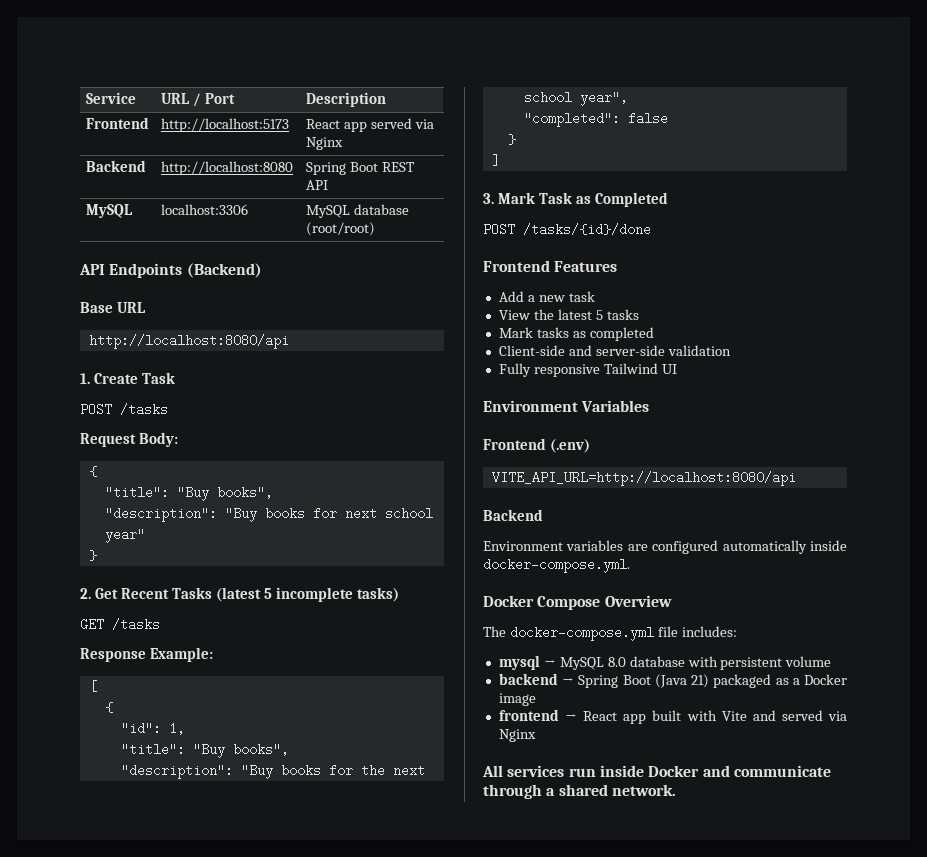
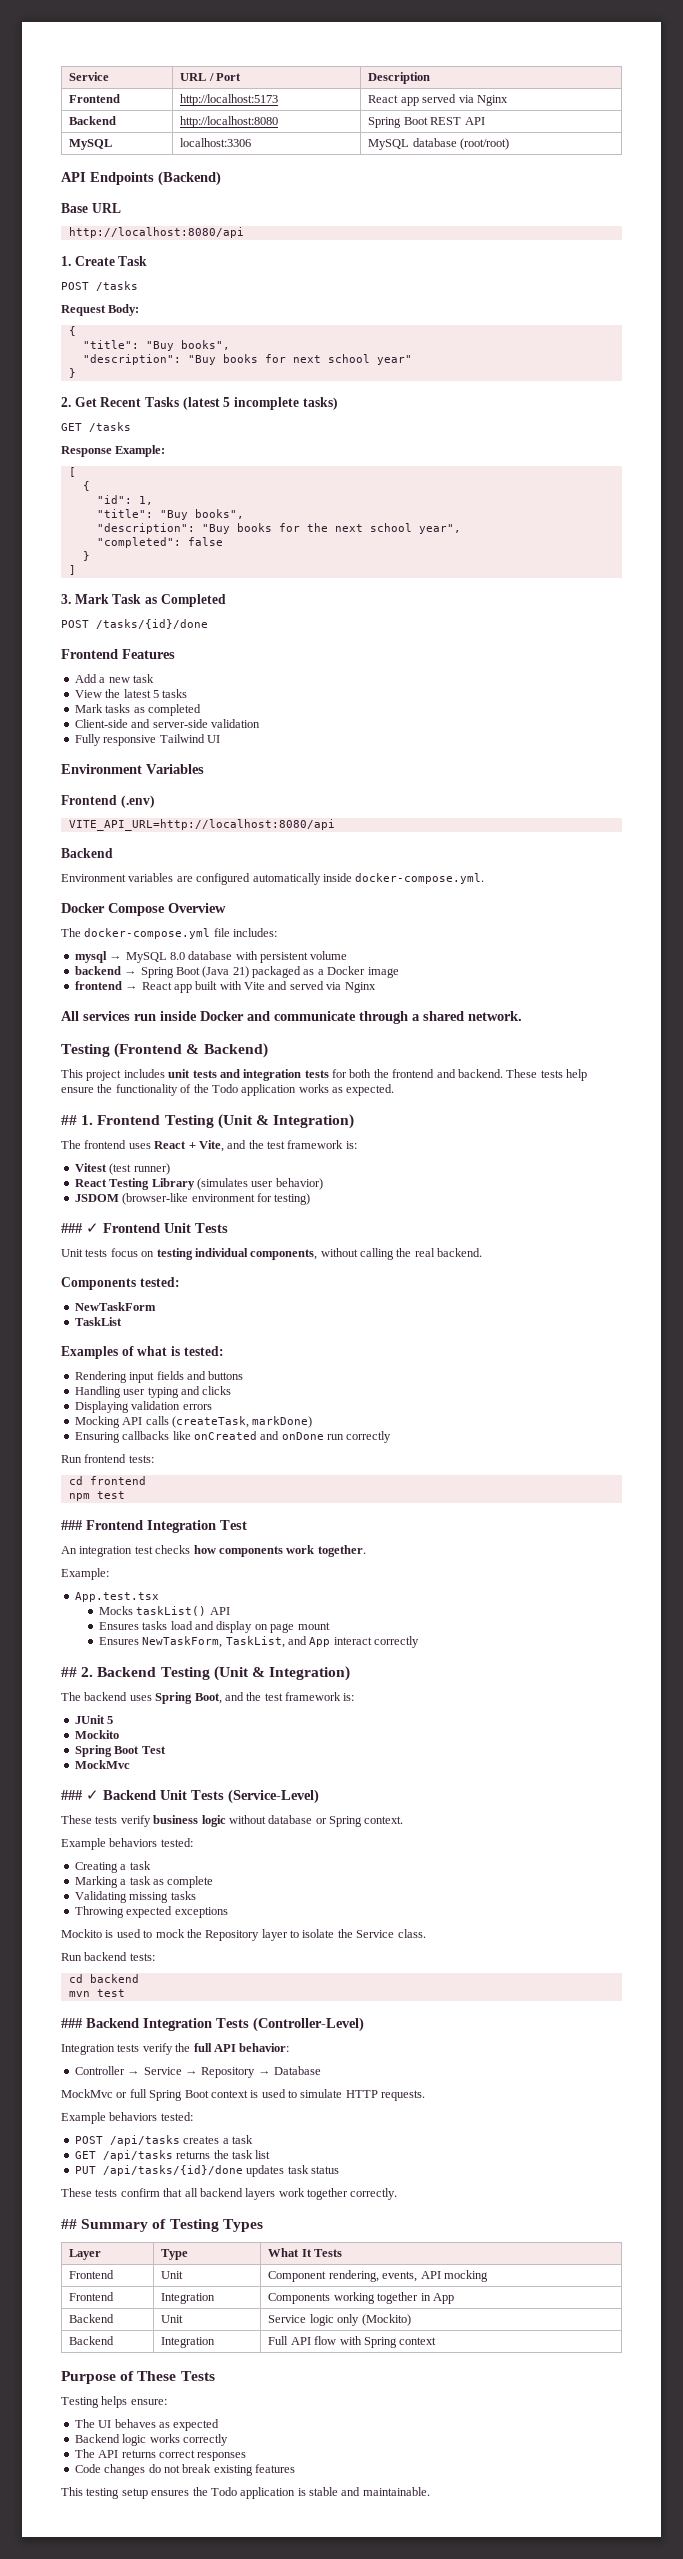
+ Testing (Frontend & Backend)
+ This project includes unit tests and integration tests for both the frontend and backend. These tests help ensure the functionality of the Todo application works as expected.
+ ## 1. Frontend Testing (Unit & Integration)
+ The frontend uses React + Vite, and the test framework is:
+ Vitest (test runner)
+ React Testing Library (simulates user behavior)
+ JSDOM (browser-like environment for testing)
+ ### ✓ Frontend Unit Tests
+ Unit tests focus on testing individual components, without calling the real backend.
+ Components tested:
+ NewTaskForm
+ TaskList
+ Examples of what is tested:
+ Rendering input fields and buttons
+ Handling user typing and clicks
+ Displaying validation errors
+ Mocking API calls (createTask, markDone)
+ Ensuring callbacks like onCreated and onDone run correctly
+ Run frontend tests:
+ cd frontend
+ npm test
+ ### Frontend Integration Test
+ An integration test checks how components work together.
+ Example:
+ App.test.tsx
+ Mocks taskList() API
+ Ensures tasks load and display on page mount
+ Ensures NewTaskForm, TaskList, and App interact correctly
+ ## 2. Backend Testing (Unit & Integration)
+ The backend uses Spring Boot, and the test framework is:
+ JUnit 5
+ Mockito
+ Spring Boot Test
+ MockMvc
+ ### ✓ Backend Unit Tests (Service-Level)
+ These tests verify business logic without database or Spring context.
+ Example behaviors tested:
+ Creating a task
+ Marking a task as complete
+ Validating missing tasks
+ Throwing expected exceptions
+ Mockito is used to mock the Repository layer to isolate the Service class.
+ Run backend tests:
+ cd backend
+ mvn test
+ ### Backend Integration Tests (Controller-Level)
+ Integration tests verify the full API behavior:
+ Controller → Service → Repository → Database
+ MockMvc or full Spring Boot context is used to simulate HTTP requests.
+ Example behaviors tested:
+ POST /api/tasks creates a task
+ GET /api/tasks returns the task list
+ PUT /api/tasks/{id}/done updates task status
+ These tests confirm that all backend layers work together correctly.
+ ## Summary of Testing Types
+ Layer | Type | What It Tests
+ Frontend | Unit | Component rendering, events, API mocking
+ Frontend | Integration | Components working together in App
+ Backend | Unit | Service logic only (Mockito)
+ Backend | Integration | Full API flow with Spring context
+ Purpose of These Tests
+ Testing helps ensure:
+ The UI behaves as expected
+ Backend logic works correctly
+ The API returns correct responses
+ Code changes do not break existing features
+ This testing setup ensures the Todo application is stable and maintainable.

